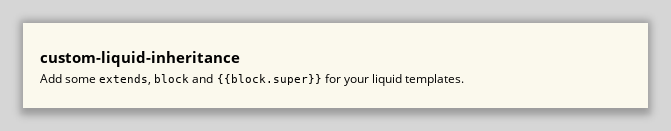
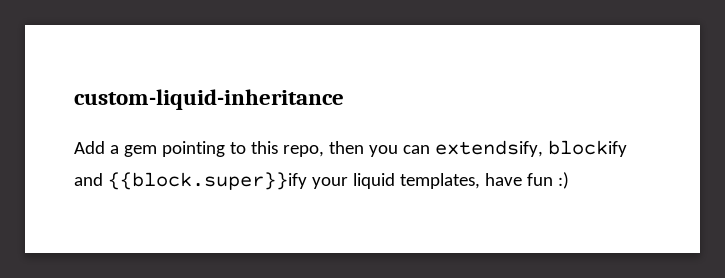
- Add some extends, block and {{block.super}} for your liquid templates.
+ Add a gem pointing to this repo, then you can extendsify, blockify and {{block.super}}ify your liquid templates, have fun :)

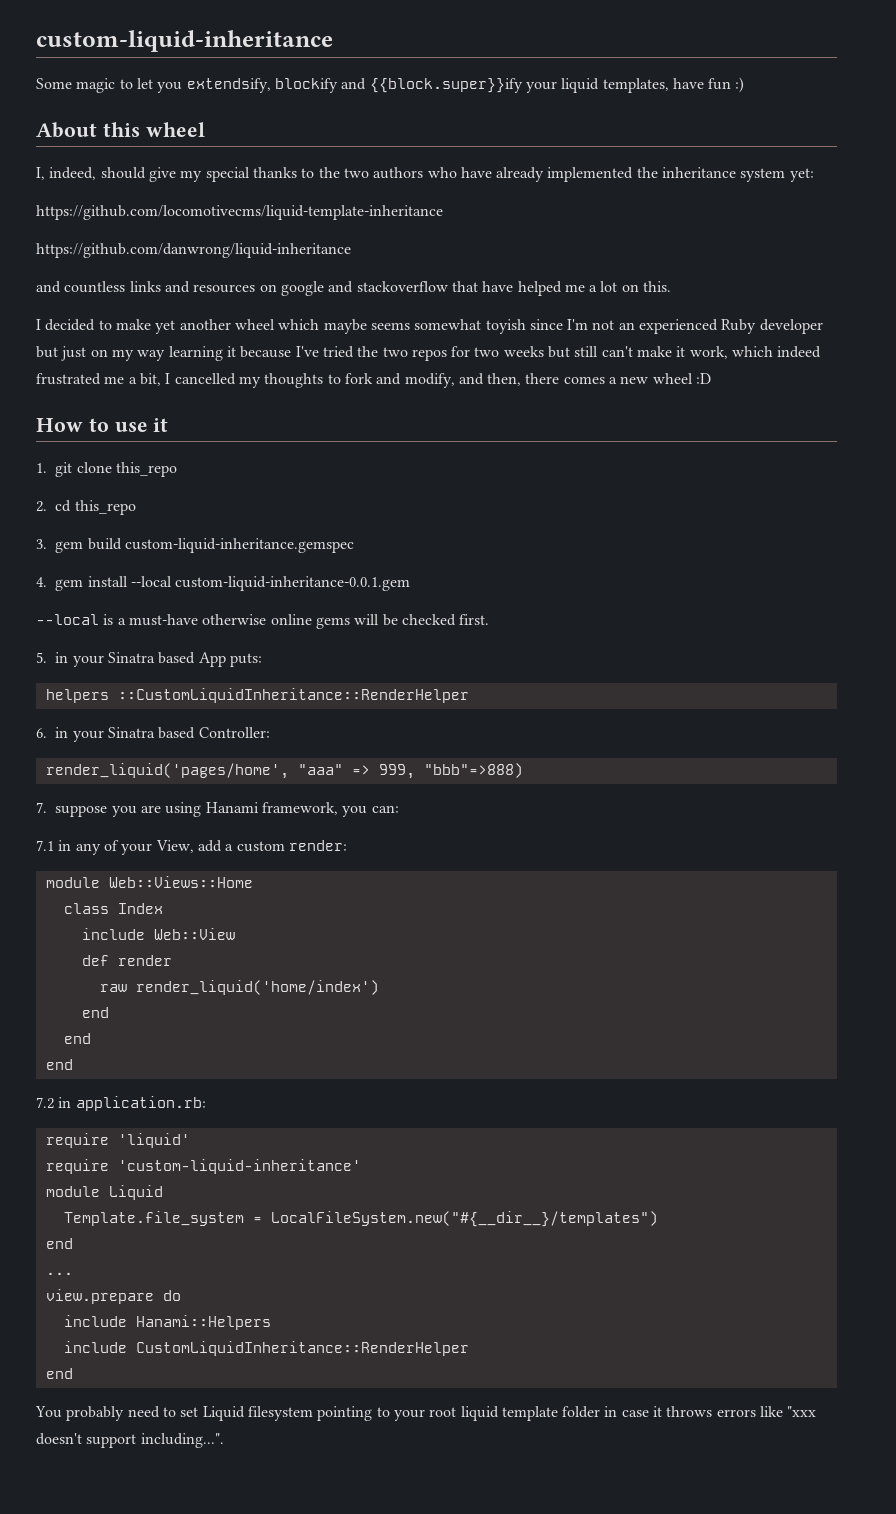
- Add a gem pointing to this repo, then you can extendsify, blockify and {{block.super}}ify your liquid templates, have fun :)
+ Some magic to let you extendsify, blockify and {{block.super}}ify your liquid templates, have fun :)
+ About this wheel
+ I, indeed, should give my special thanks to the two authors who have already implemented the inheritance system yet:
+ https://github.com/locomotivecms/liquid-template-inheritance
+ https://github.com/danwrong/liquid-inheritance
+ and countless links and resources on google and stackoverflow that have helped me a lot on this.
+ I decided to make yet another wheel which maybe seems somewhat toyish since I'm not an experienced Ruby developer but just on my way learning it because I've tried the two repos for two weeks but still can't make it work, which indeed frustrated me a bit, I cancelled my thoughts to fork and modify, and then, there comes a new wheel :D
+ How to use it
+ 1. git clone this_repo
+ 2. cd this_repo
+ 3. gem build custom-liquid-inheritance.gemspec
+ 4. gem install --local custom-liquid-inheritance-0.0.1.gem
+ --local is a must-have otherwise online gems will be checked first.
+ 5. in your Sinatra based App puts:
+ helpers ::CustomLiquidInheritance::RenderHelper
+ 6. in your Sinatra based Controller:
+ render_liquid('pages/home', "aaa" => 999, "bbb"=>888)
+ 7. suppose you are using Hanami framework, you can:
+ 7.1 in any of your View, add a custom render:
+ module Web::Views::Home
+ class Index
+ include Web::View
+ def render
+ raw render_liquid('home/index')
+ end
+ end
+ end
+ 7.2 in application.rb:
+ require 'liquid'
+ require 'custom-liquid-inheritance'
+ module Liquid
+ Template.file_system = LocalFileSystem.new("#{__dir__}/templates")
+ end
+ ...
+ view.prepare do
+ include Hanami::Helpers
+ include CustomLiquidInheritance::RenderHelper
+ end
+ You probably need to set Liquid filesystem pointing to your root liquid template folder in case it throws errors like "xxx doesn't support including...".

